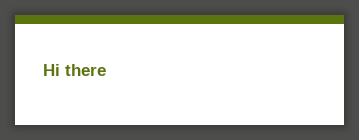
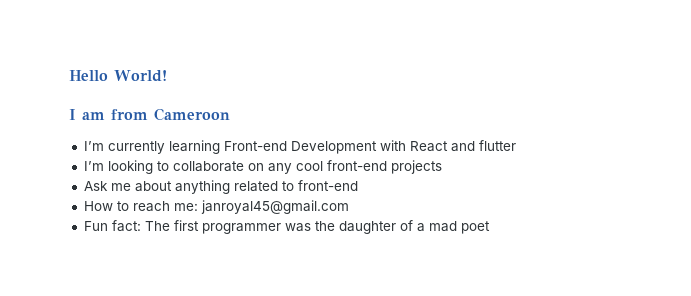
- Hi there
+ Hello World!
+ I am from Cameroon
+ I’m currently learning Front-end Development with React and flutter
+ I’m looking to collaborate on any cool front-end projects
+ Ask me about anything related to front-end
+ How to reach me: janroyal45@gmail.com
+ Fun fact: The first programmer was the daughter of a mad poet

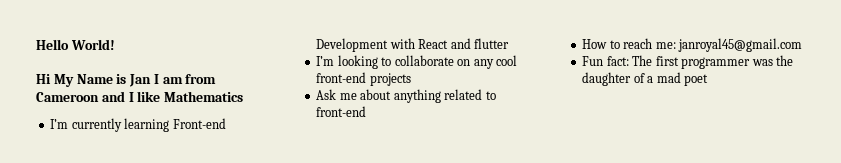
- I am from Cameroon
+ Hi My Name is Jan I am from Cameroon and I like Mathematics

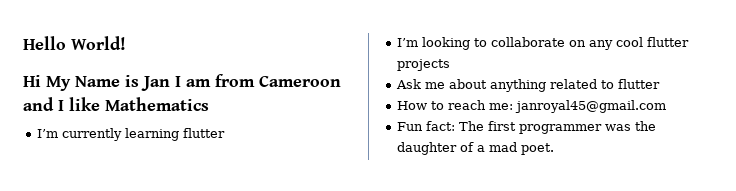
- I’m currently learning Front-end Development with React and flutter
+ I’m currently learning flutter
- I’m looking to collaborate on any cool front-end projects
+ I’m looking to collaborate on any cool flutter projects
- Ask me about anything related to front-end
+ Ask me about anything related to flutter
- Fun fact: The first programmer was the daughter of a mad poet
+ Fun fact: The first programmer was the daughter of a mad poet.

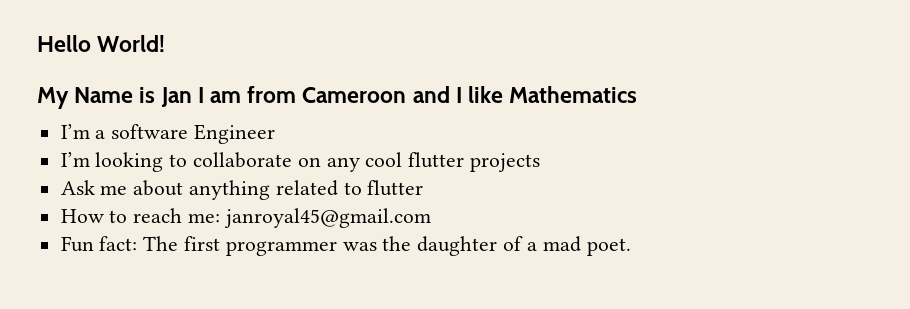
- Hi My Name is Jan I am from Cameroon and I like Mathematics
+ My Name is Jan I am from Cameroon and I like Mathematics
- I’m currently learning flutter
+ I’m a software Engineer

